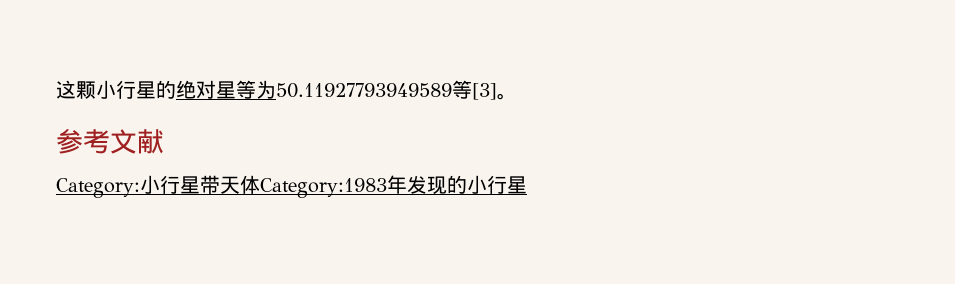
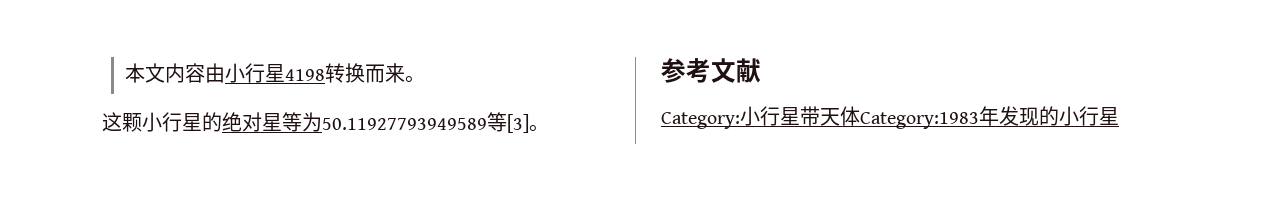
+ 本文内容由小行星4198转换而来。

